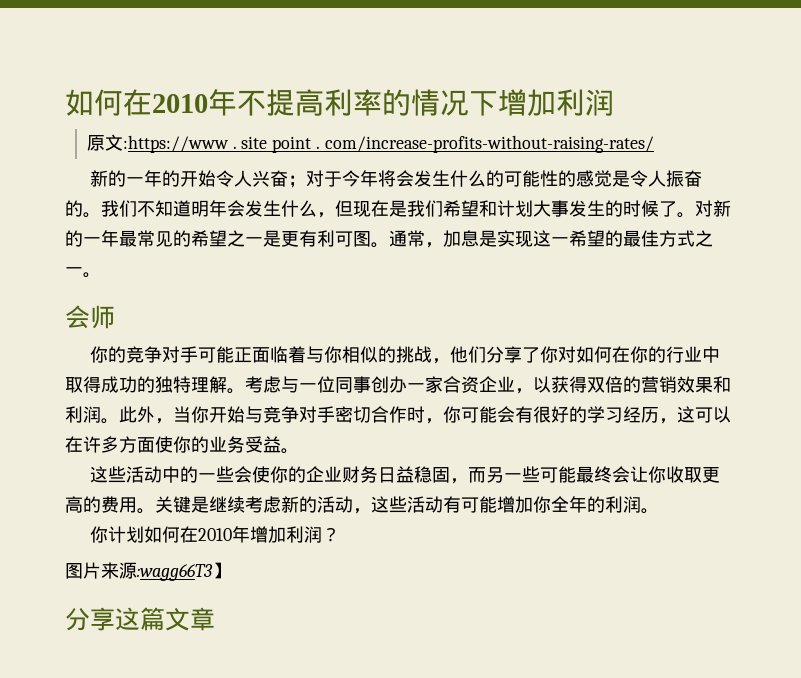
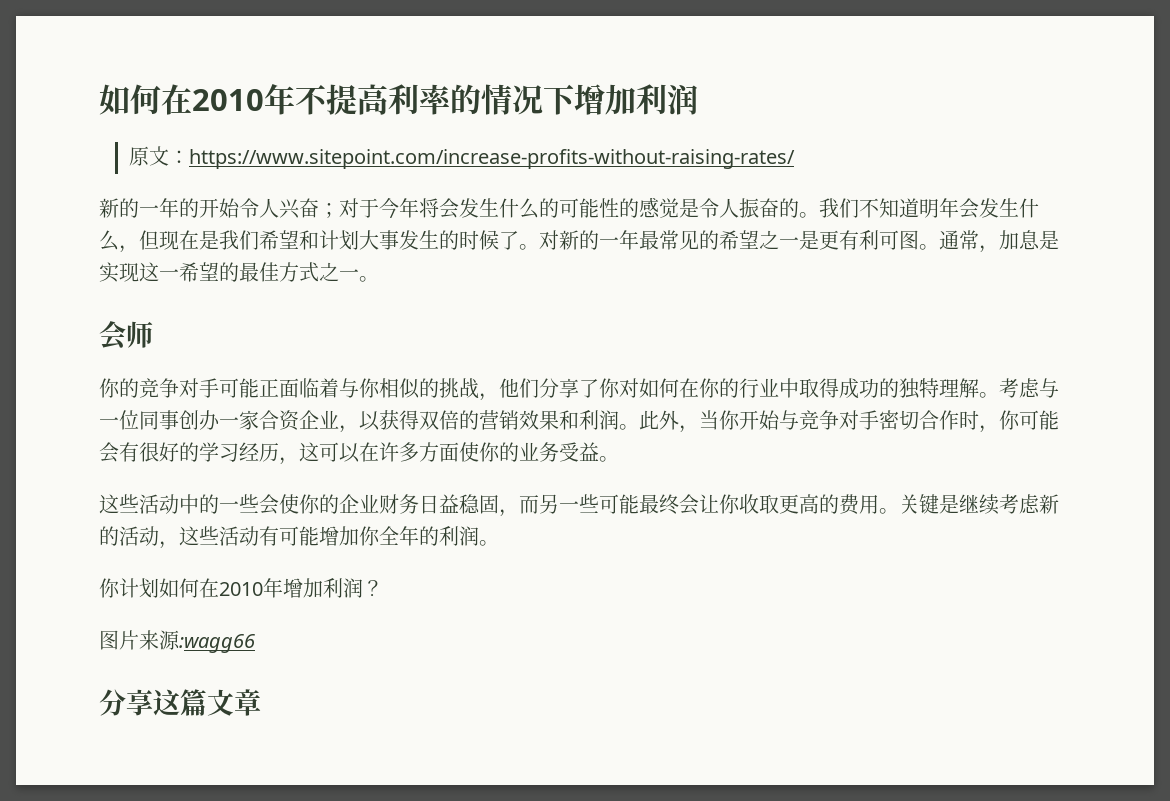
- 原文:https://www . site point . com/increase-profits-without-raising-rates/
+ 原文：https://www.sitepoint.com/increase-profits-without-raising-rates/
- 图片来源:wagg66T3】
+ 图片来源:wagg66

